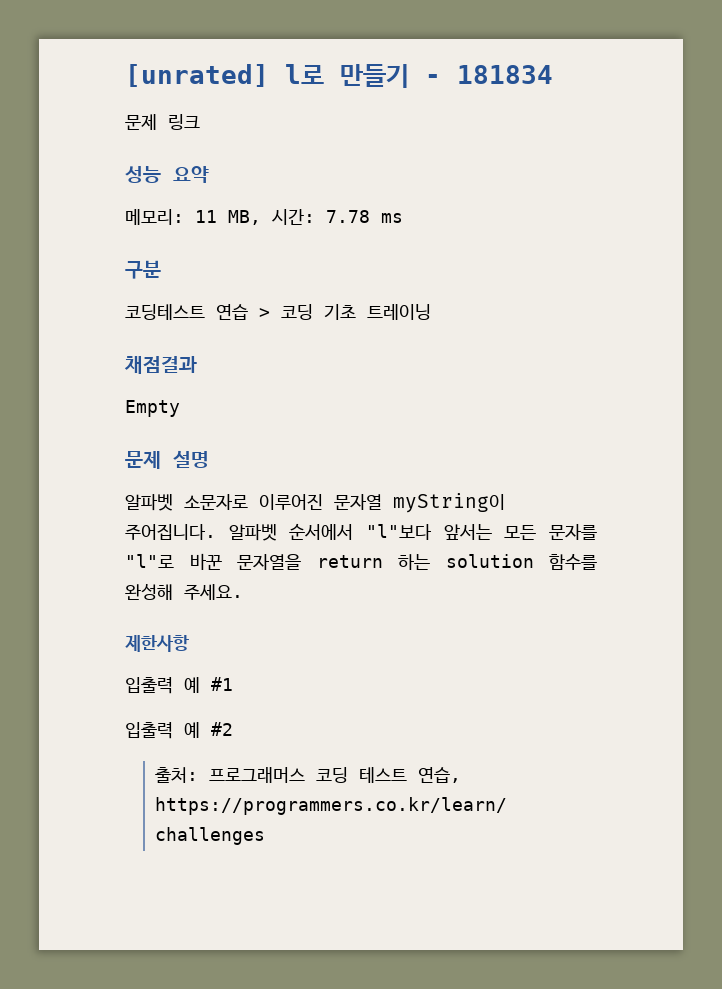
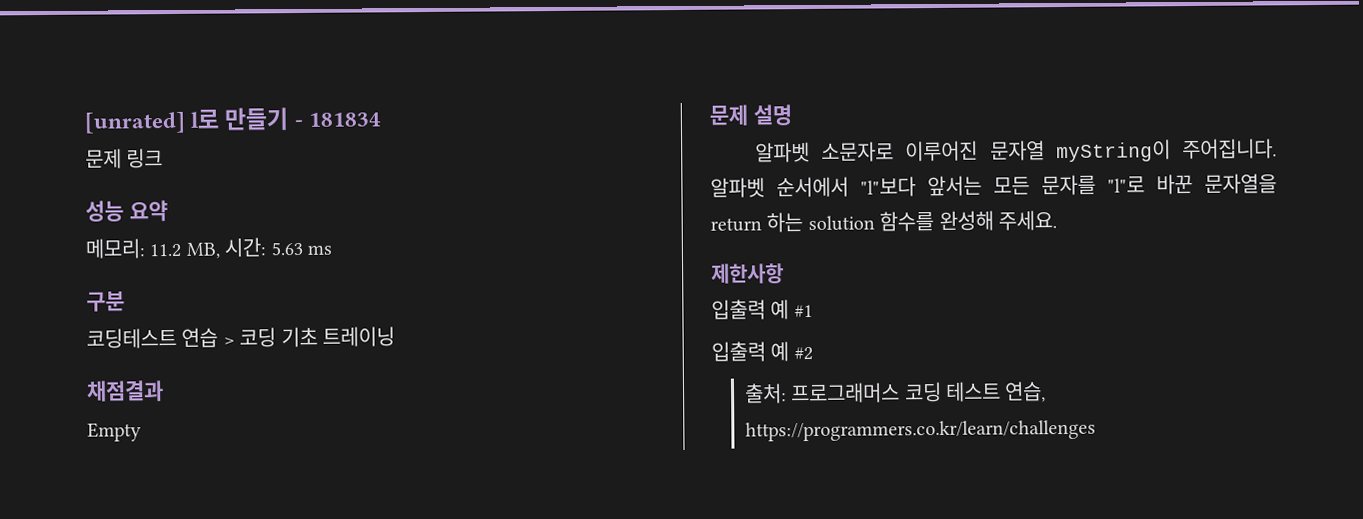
- 메모리: 11 MB, 시간: 7.78 ms
+ 메모리: 11.2 MB, 시간: 5.63 ms

